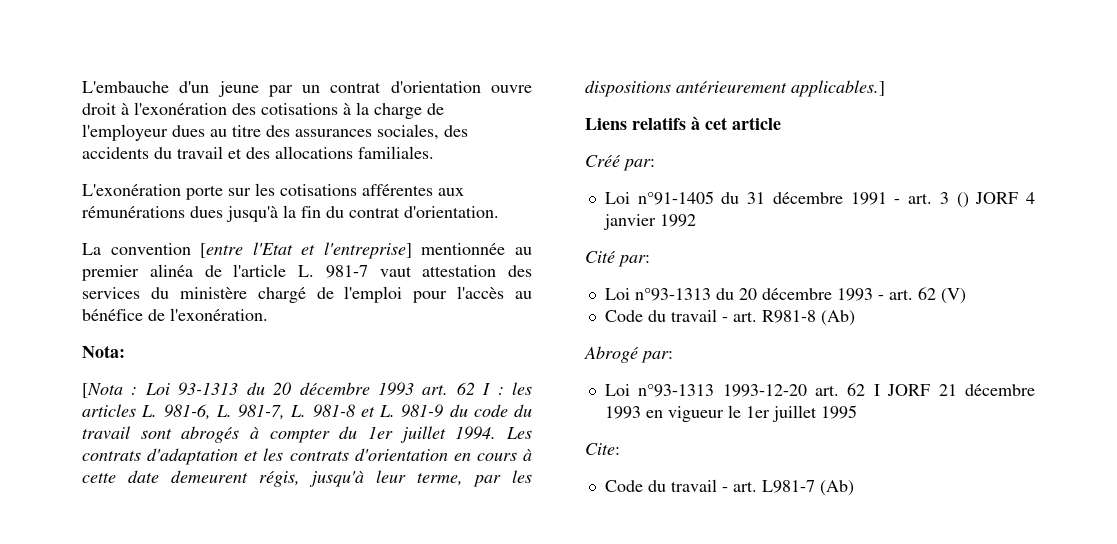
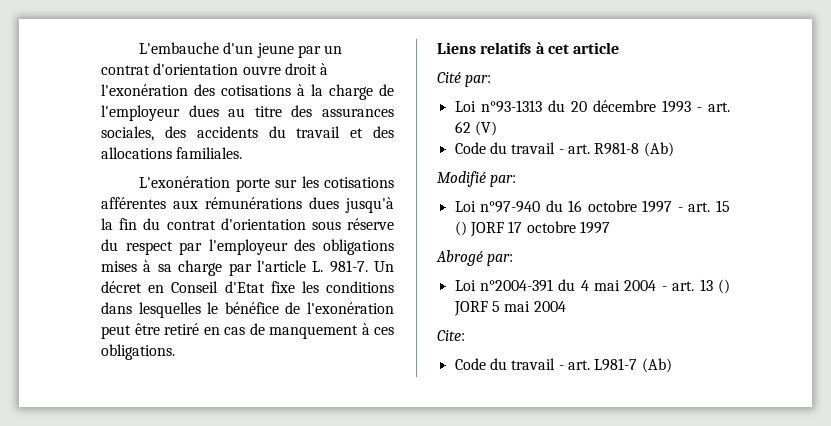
- L'exonération porte sur les cotisations afférentes aux rémunérations dues jusqu'à la fin du contrat d'orientation.
- La convention [entre l'Etat et l'entreprise] mentionnée au premier alinéa de l'article L. 981-7 vaut attestation des services du ministère chargé de l'emploi pour l'accès au bénéfice de l'exonération.
- Nota:
- [Nota : Loi 93-1313 du 20 décembre 1993 art. 62 I : les articles L. 981-6, L. 981-7, L. 981-8 et L. 981-9 du code du travail sont abrogés à compter du 1er juillet 1994. Les contrats d'adaptation et les contrats d'orientation en cours à cette date demeurent régis, jusqu'à leur terme, par les dispositions antérieurement applicables.]
+ L'exonération porte sur les cotisations afférentes aux rémunérations dues jusqu'à la fin du contrat d'orientation sous réserve du respect par l'employeur des obligations mises à sa charge par l'article L. 981-7. Un décret en Conseil d'Etat fixe les conditions dans lesquelles le bénéfice de l'exonération peut être retiré en cas de manquement à ces obligations.
- Créé par:
- Loi n°91-1405 du 31 décembre 1991 - art. 3 () JORF 4 janvier 1992
+ Modifié par:
+ Loi n°97-940 du 16 octobre 1997 - art. 15 () JORF 17 octobre 1997
  Abrogé par:
- Loi n°93-1313 1993-12-20 art. 62 I JORF 21 décembre 1993 en vigueur le 1er juillet 1995
+ Loi n°2004-391 du 4 mai 2004 - art. 13 () JORF 5 mai 2004

